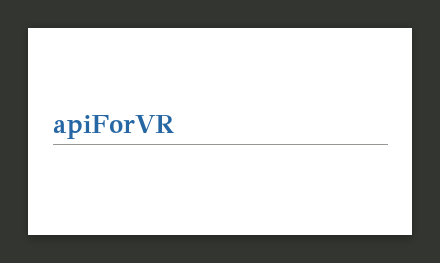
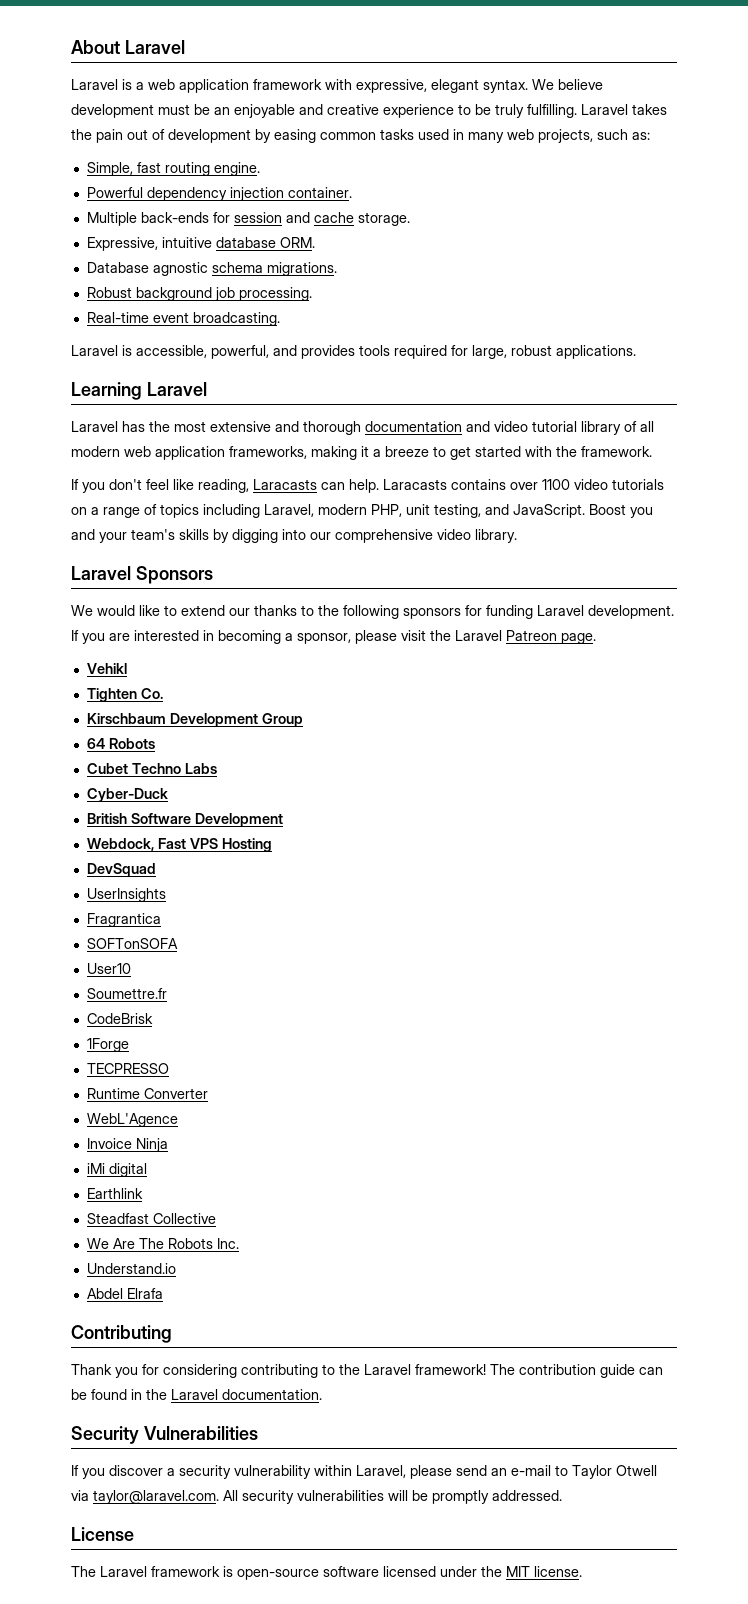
- apiForVR
+ About Laravel
+ Laravel is a web application framework with expressive, elegant syntax. We believe development must be an enjoyable and creative experience to be truly fulfilling. Laravel takes the pain out of development by easing common tasks used in many web projects, such as:
+ Simple, fast routing engine.
+ Powerful dependency injection container.
+ Multiple back-ends for session and cache storage.
+ Expressive, intuitive database ORM.
+ Database agnostic schema migrations.
+ Robust background job processing.
+ Real-time event broadcasting.
+ Laravel is accessible, powerful, and provides tools required for large, robust applications.
+ Learning Laravel
+ Laravel has the most extensive and thorough documentation and video tutorial library of all modern web application frameworks, making it a breeze to get started with the framework.
+ If you don't feel like reading, Laracasts can help. Laracasts contains over 1100 video tutorials on a range of topics including Laravel, modern PHP, unit testing, and JavaScript. Boost you and your team's skills by digging into our comprehensive video library.
+ Laravel Sponsors
+ We would like to extend our thanks to the following sponsors for funding Laravel development. If you are interested in becoming a sponsor, please visit the Laravel Patreon page.
+ Vehikl
+ Tighten Co.
+ Kirschbaum Development Group
+ 64 Robots
+ Cubet Techno Labs
+ Cyber-Duck
+ British Software Development
+ Webdock, Fast VPS Hosting
+ DevSquad
+ UserInsights
+ Fragrantica
+ SOFTonSOFA
+ User10
+ Soumettre.fr
+ CodeBrisk
+ 1Forge
+ TECPRESSO
+ Runtime Converter
+ WebL'Agence
+ Invoice Ninja
+ iMi digital
+ Earthlink
+ Steadfast Collective
+ We Are The Robots Inc.
+ Understand.io
+ Abdel Elrafa
+ Contributing
+ Thank you for considering contributing to the Laravel framework! The contribution guide can be found in the Laravel documentation.
+ Security Vulnerabilities
+ If you discover a security vulnerability within Laravel, please send an e-mail to Taylor Otwell via taylor@laravel.com. All security vulnerabilities will be promptly addressed.
+ License
+ The Laravel framework is open-source software licensed under the MIT license.

